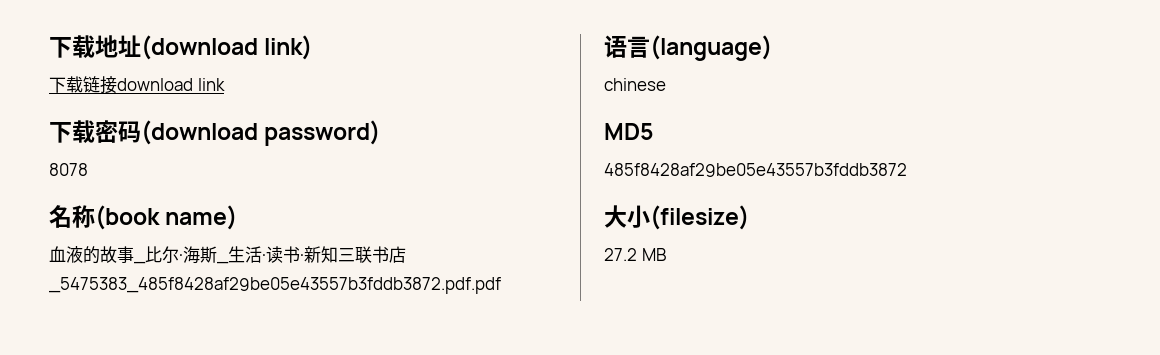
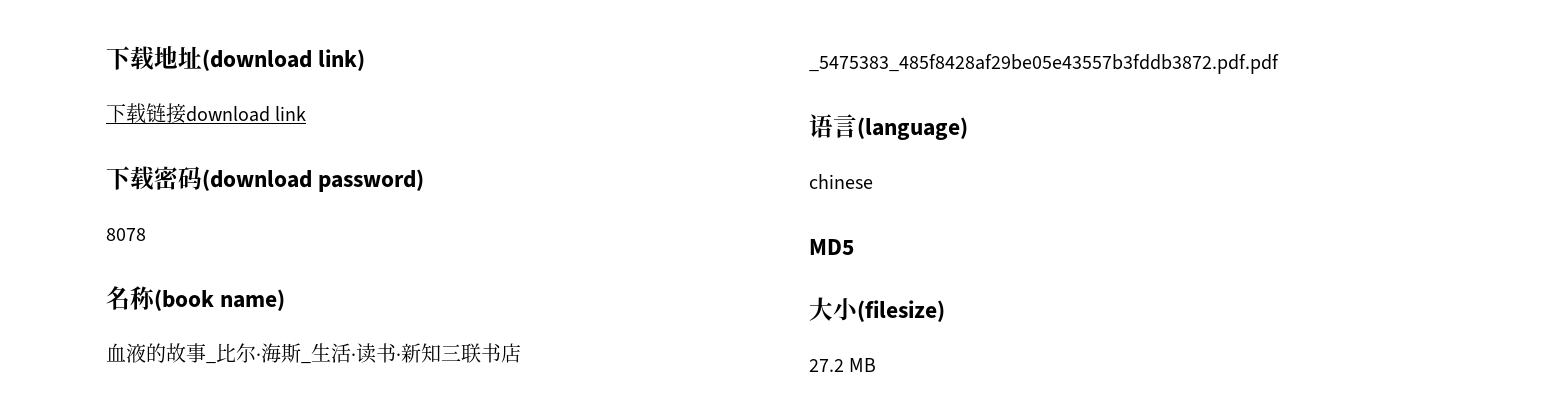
- 485f8428af29be05e43557b3fddb3872

